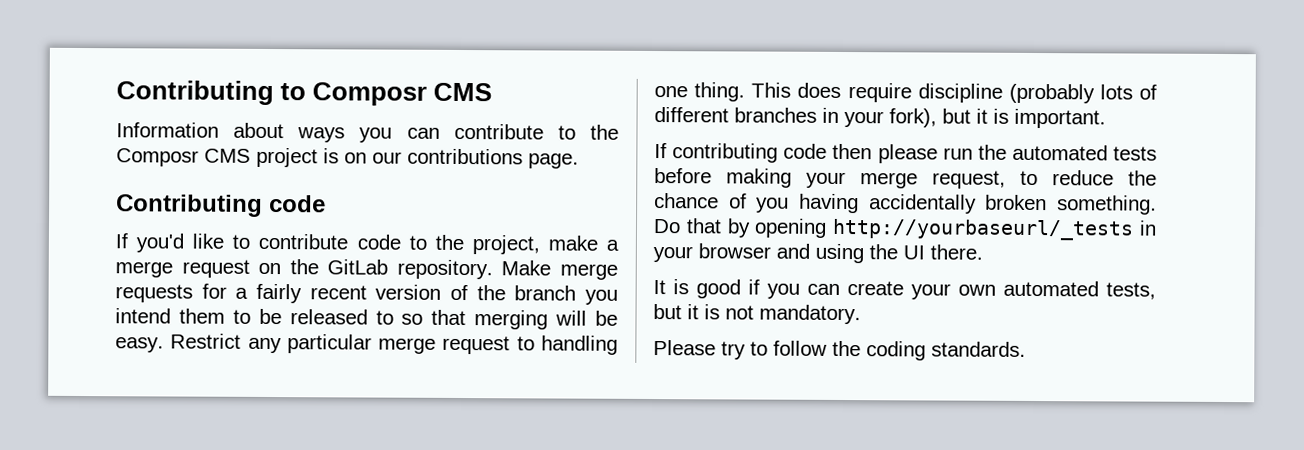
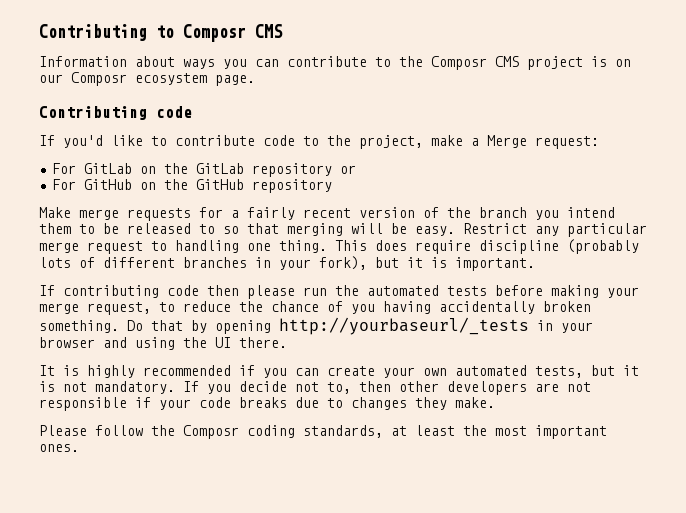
- Information about ways you can contribute to the Composr CMS project is on our contributions page.
+ Information about ways you can contribute to the Composr CMS project is on our Composr ecosystem page.
- If you'd like to contribute code to the project, make a merge request on the GitLab repository. Make merge requests for a fairly recent version of the branch you intend them to be released to so that merging will be easy.
+ If you'd like to contribute code to the project, make a Merge request:
+ For GitLab on the GitLab repository or
+ For GitHub on the GitHub repository
+ Make merge requests for a fairly recent version of the branch you intend them to be released to so that merging will be easy.
- It is good if you can create your own automated tests, but it is not mandatory.
- Please try to follow the coding standards.
+ It is highly recommended if you can create your own automated tests, but it is not mandatory. If you decide not to, then other developers are not responsible if your code breaks due to changes they make.
+ Please follow the Composr coding standards, at least the most important ones.

